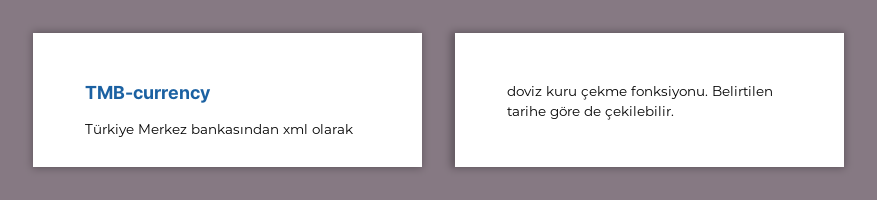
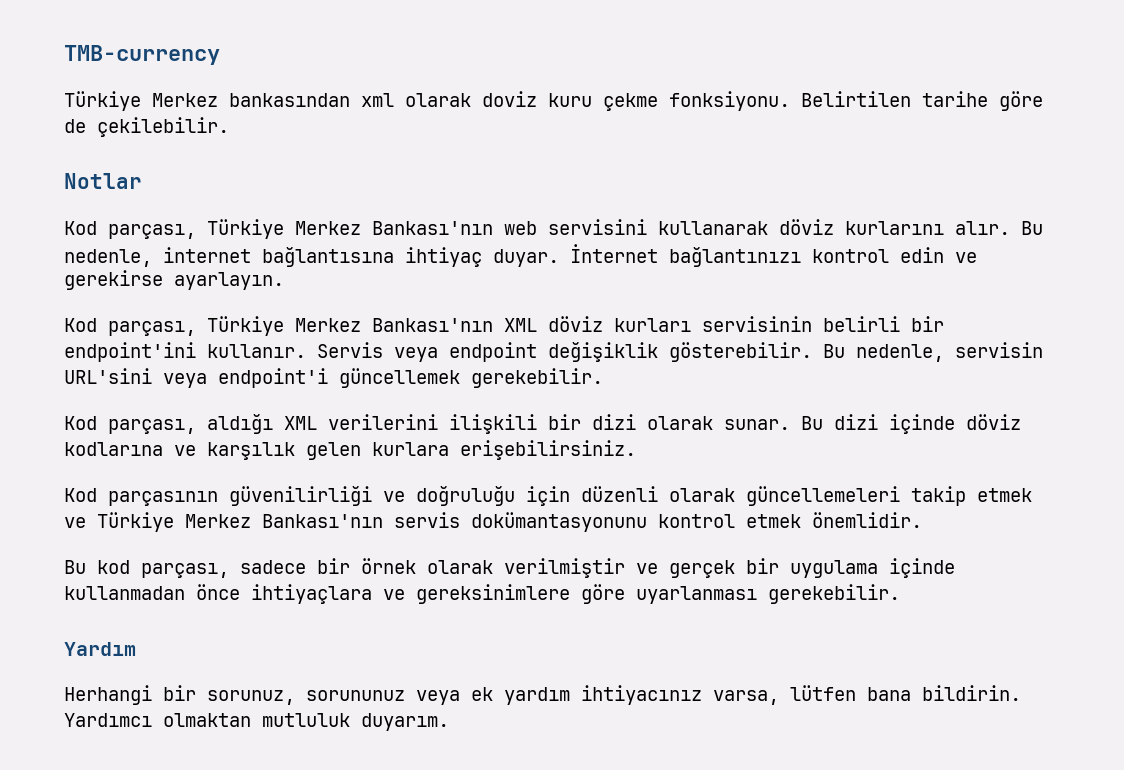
+ Notlar
+ Kod parçası, Türkiye Merkez Bankası'nın web servisini kullanarak döviz kurlarını alır. Bu nedenle, internet bağlantısına ihtiyaç duyar. İnternet bağlantınızı kontrol edin ve gerekirse ayarlayın.
+ Kod parçası, Türkiye Merkez Bankası'nın XML döviz kurları servisinin belirli bir endpoint'ini kullanır. Servis veya endpoint değişiklik gösterebilir. Bu nedenle, servisin URL'sini veya endpoint'i güncellemek gerekebilir.
+ Kod parçası, aldığı XML verilerini ilişkili bir dizi olarak sunar. Bu dizi içinde döviz kodlarına ve karşılık gelen kurlara erişebilirsiniz.
+ Kod parçasının güvenilirliği ve doğruluğu için düzenli olarak güncellemeleri takip etmek ve Türkiye Merkez Bankası'nın servis dokümantasyonunu kontrol etmek önemlidir.
+ Bu kod parçası, sadece bir örnek olarak verilmiştir ve gerçek bir uygulama içinde kullanmadan önce ihtiyaçlara ve gereksinimlere göre uyarlanması gerekebilir.
+ Yardım
+ Herhangi bir sorunuz, sorununuz veya ek yardım ihtiyacınız varsa, lütfen bana bildirin. Yardımcı olmaktan mutluluk duyarım.

